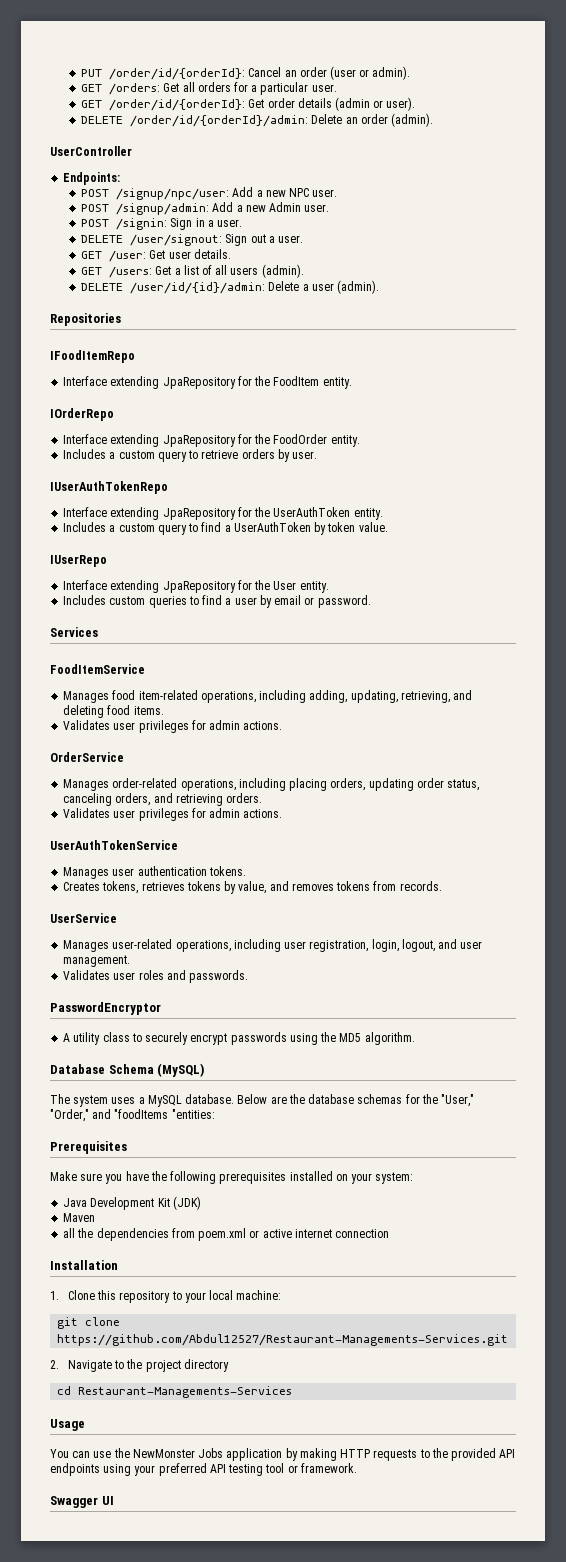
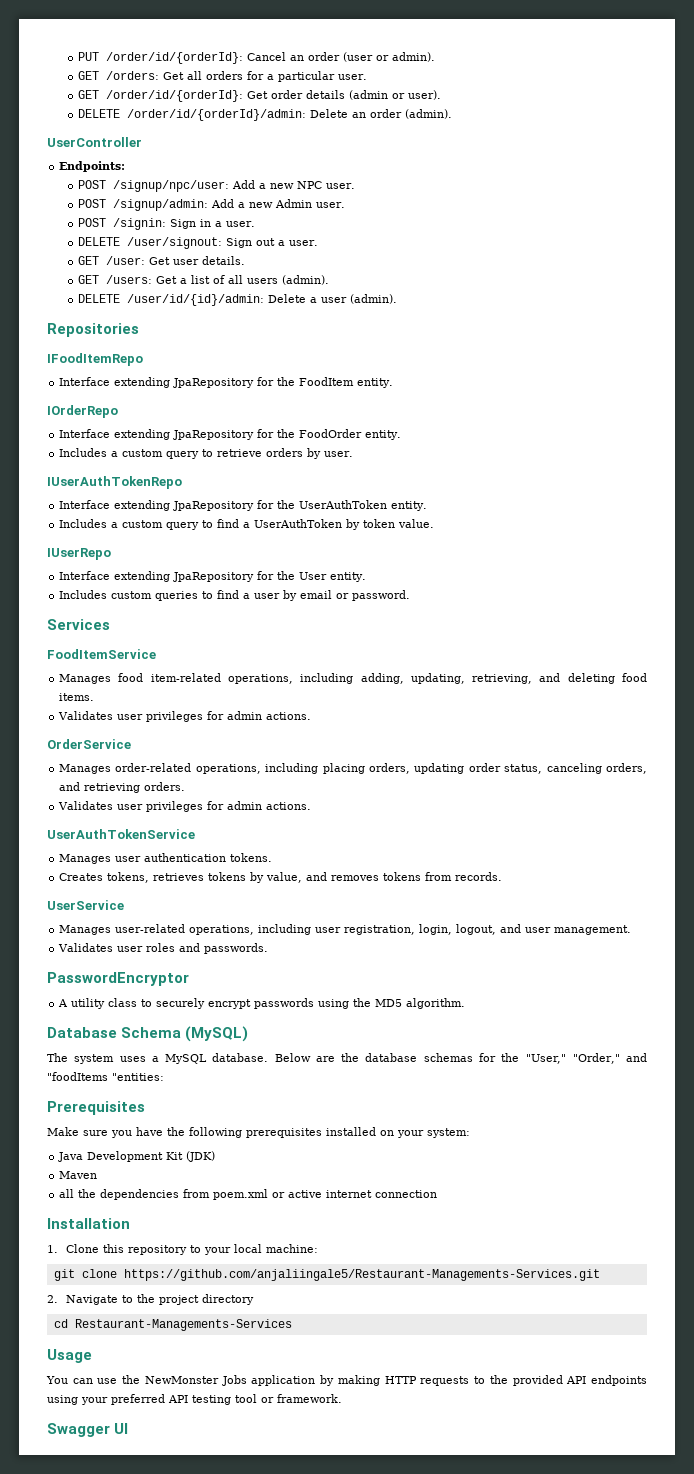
- git clone https://github.com/Abdul12527/Restaurant-Managements-Services.git
+ git clone https://github.com/anjaliingale5/Restaurant-Managements-Services.git

